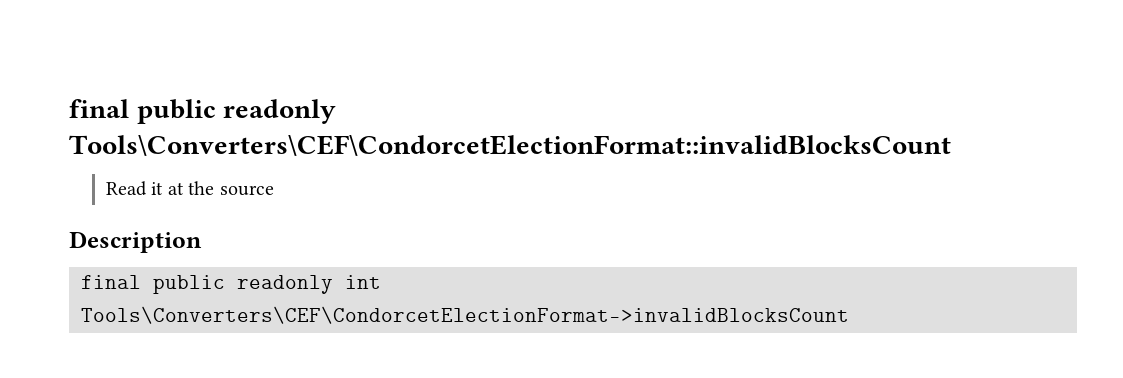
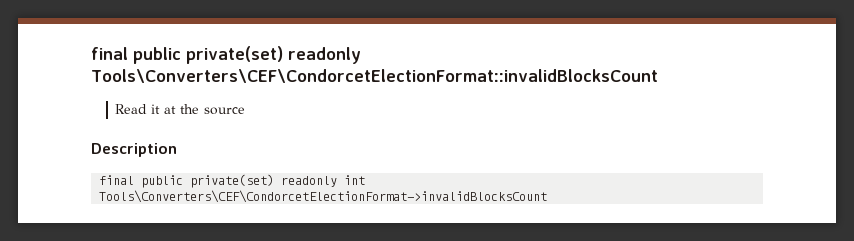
- final public readonly Tools\Converters\CEF\CondorcetElectionFormat::invalidBlocksCount
+ final public private(set) readonly Tools\Converters\CEF\CondorcetElectionFormat::invalidBlocksCount
- final public readonly int Tools\Converters\CEF\CondorcetElectionFormat->invalidBlocksCount
+ final public private(set) readonly int Tools\Converters\CEF\CondorcetElectionFormat->invalidBlocksCount

